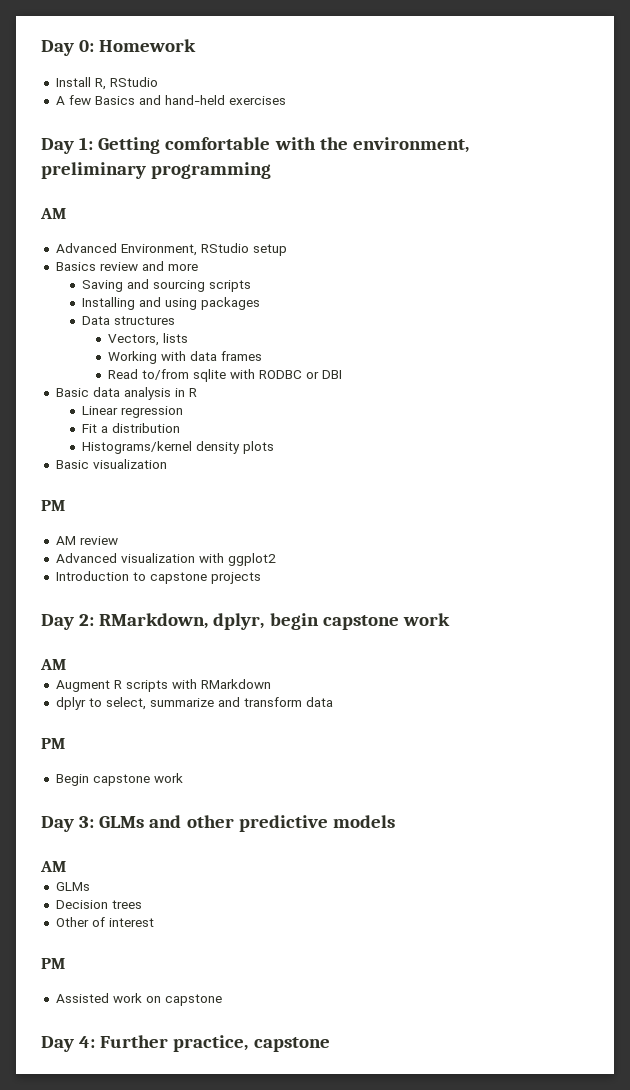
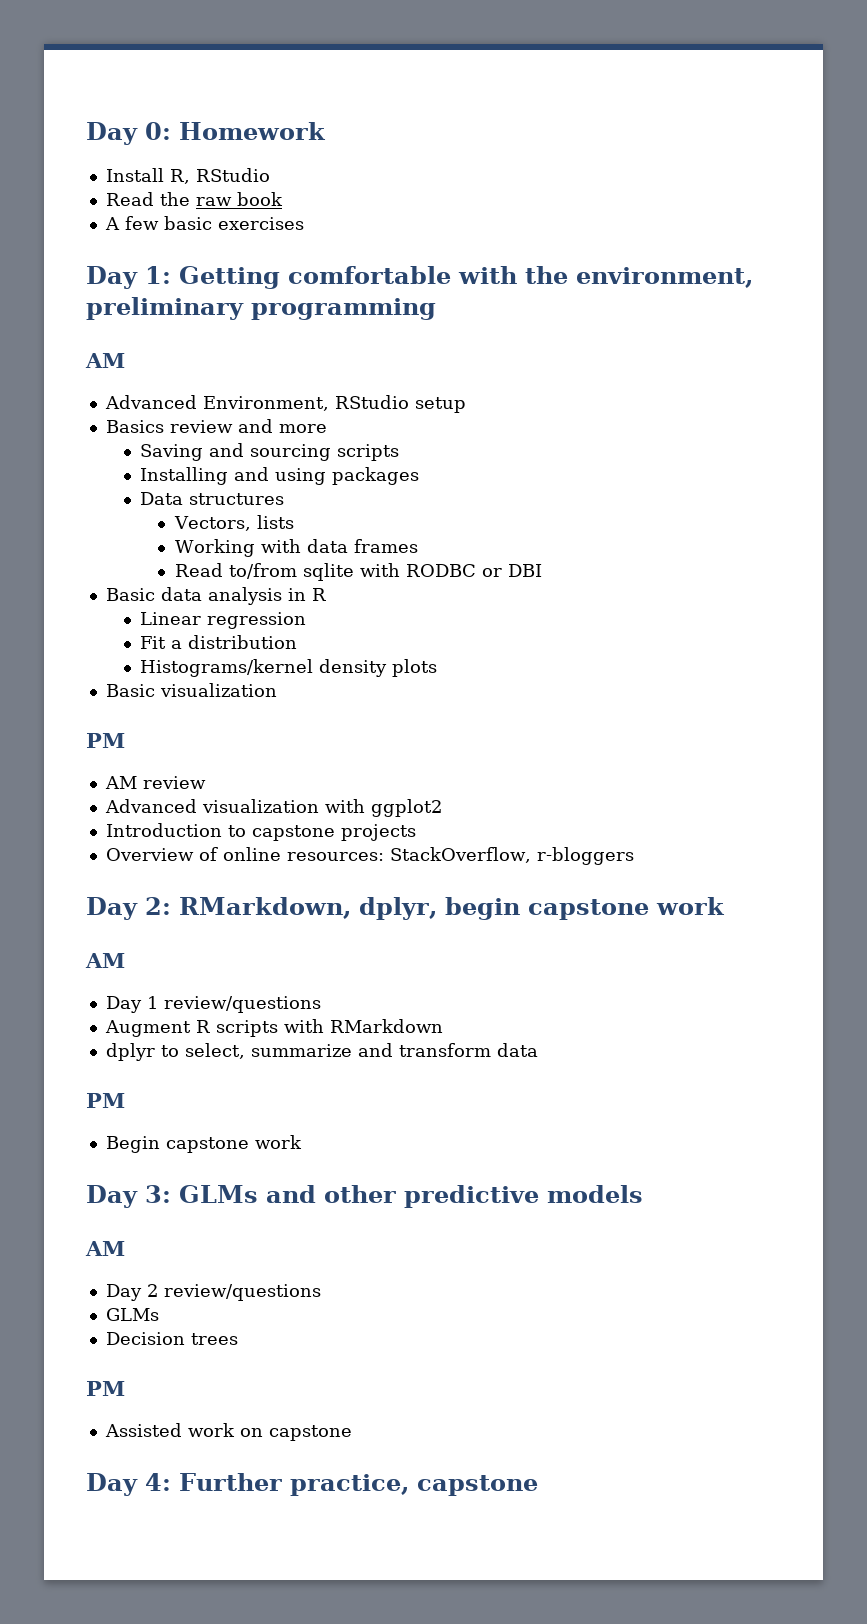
+ Read the raw book
- A few Basics and hand-held exercises
+ A few basic exercises
+ Overview of online resources: StackOverflow, r-bloggers
+ Day 1 review/questions
+ Day 2 review/questions
- Other of interest

